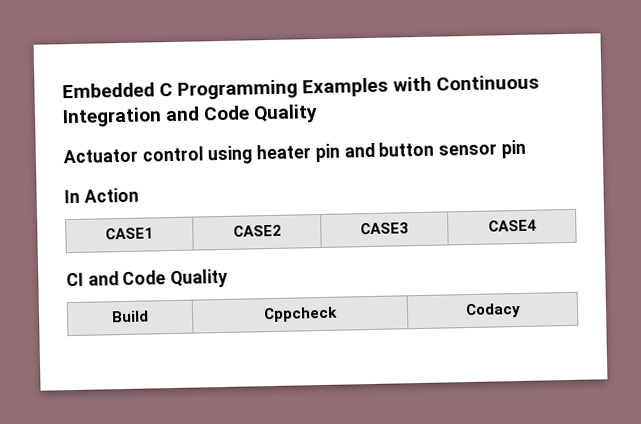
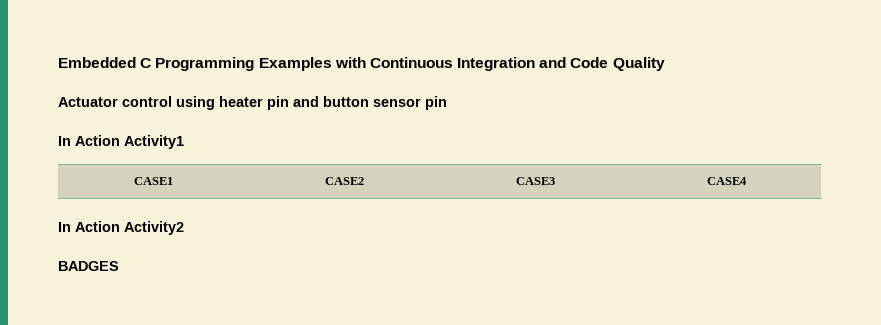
- In Action
+ In Action Activity1
- CI and Code Quality
- Build | Cppcheck | Codacy
+ In Action Activity2
+ BADGES

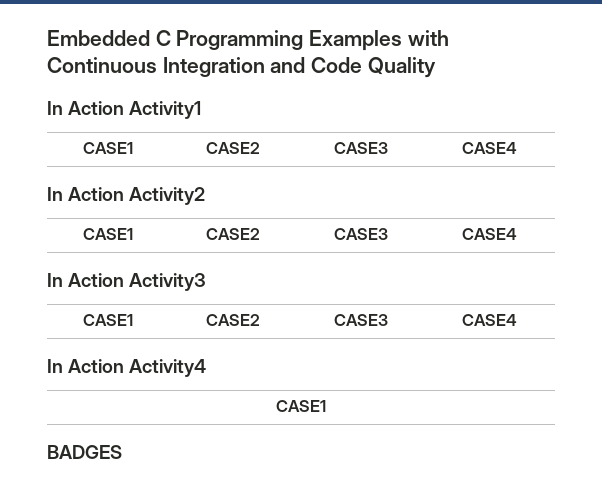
- Actuator control using heater pin and button sensor pin
  In Action Activity2
+ CASE1 | CASE2 | CASE3 | CASE4
+ In Action Activity3
+ CASE1 | CASE2 | CASE3 | CASE4
+ In Action Activity4
+ CASE1

